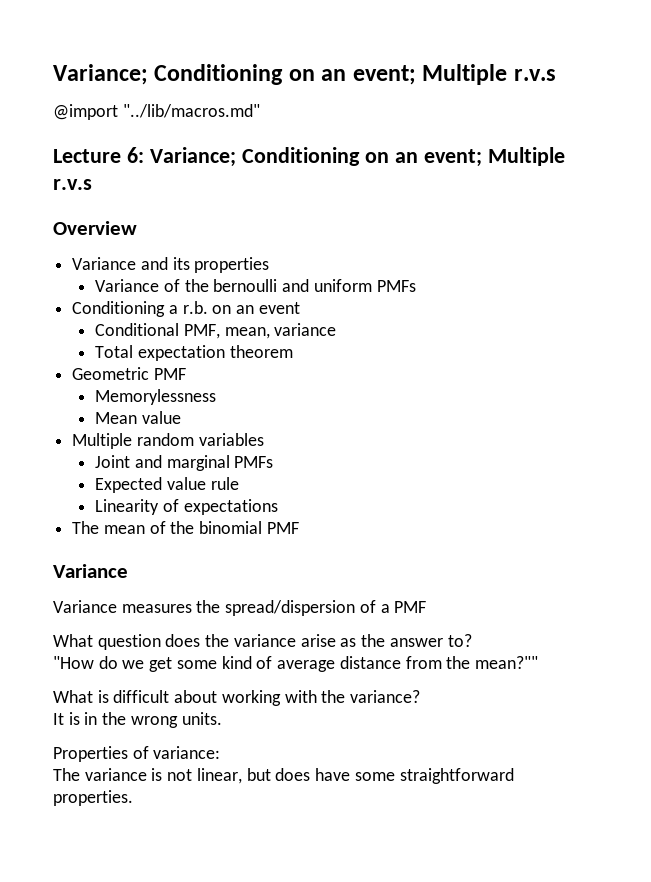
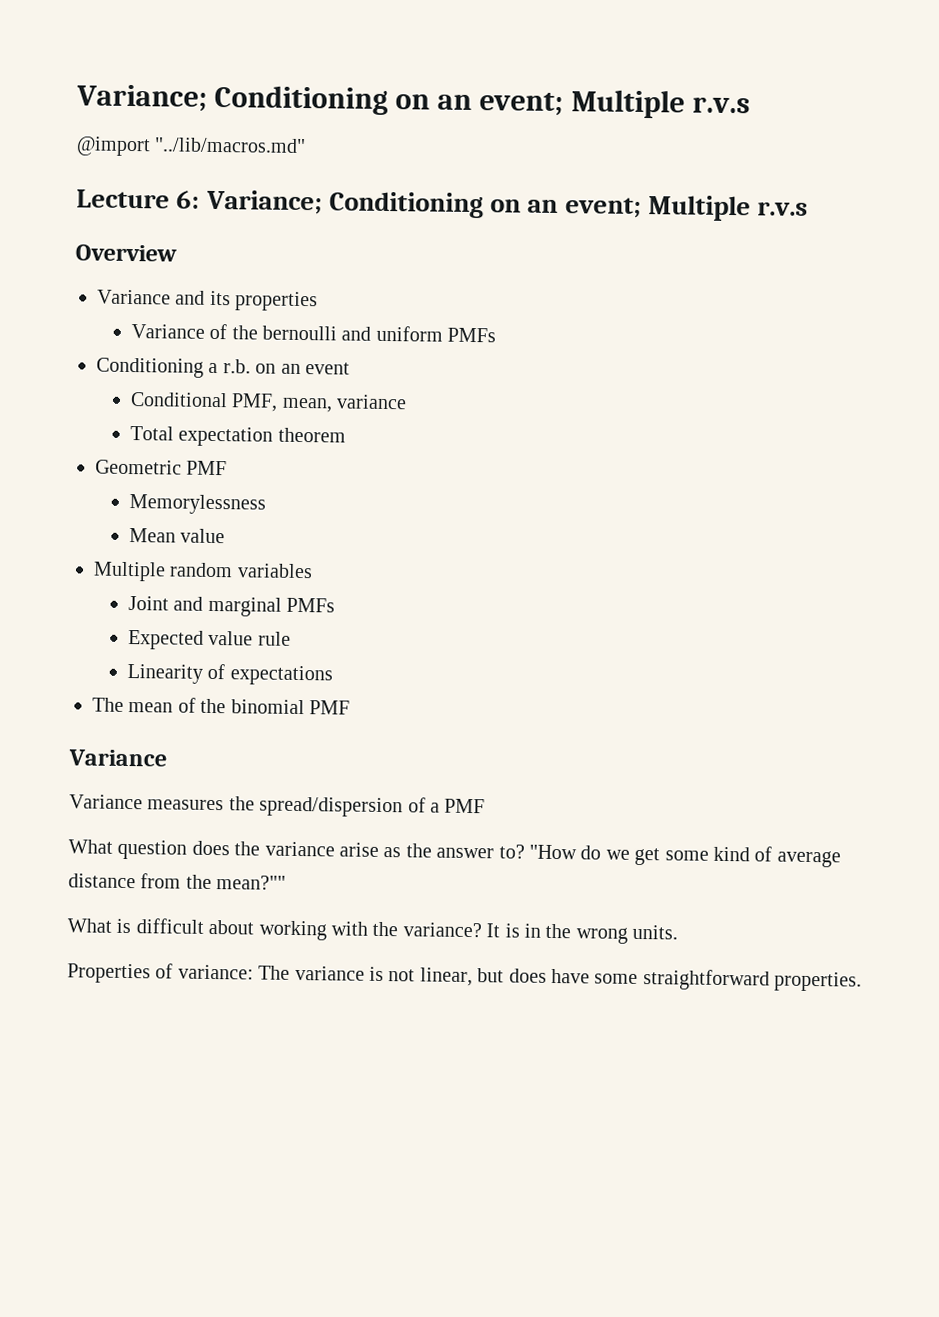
- What question does the variance arise as the answer to?
- "How do we get some kind of average distance from the mean?""
+ What question does the variance arise as the answer to? "How do we get some kind of average distance from the mean?""
- What is difficult about working with the variance?
- It is in the wrong units.
+ What is difficult about working with the variance? It is in the wrong units.
- Properties of variance:
- The variance is not linear, but does have some straightforward properties.
+ Properties of variance: The variance is not linear, but does have some straightforward properties.

